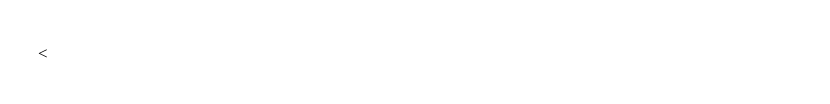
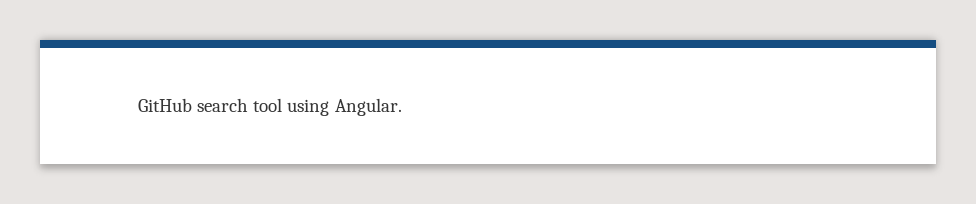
- <
+ GitHub search tool using Angular.

